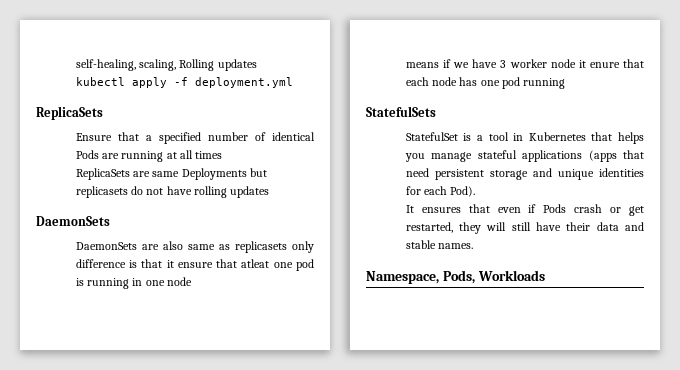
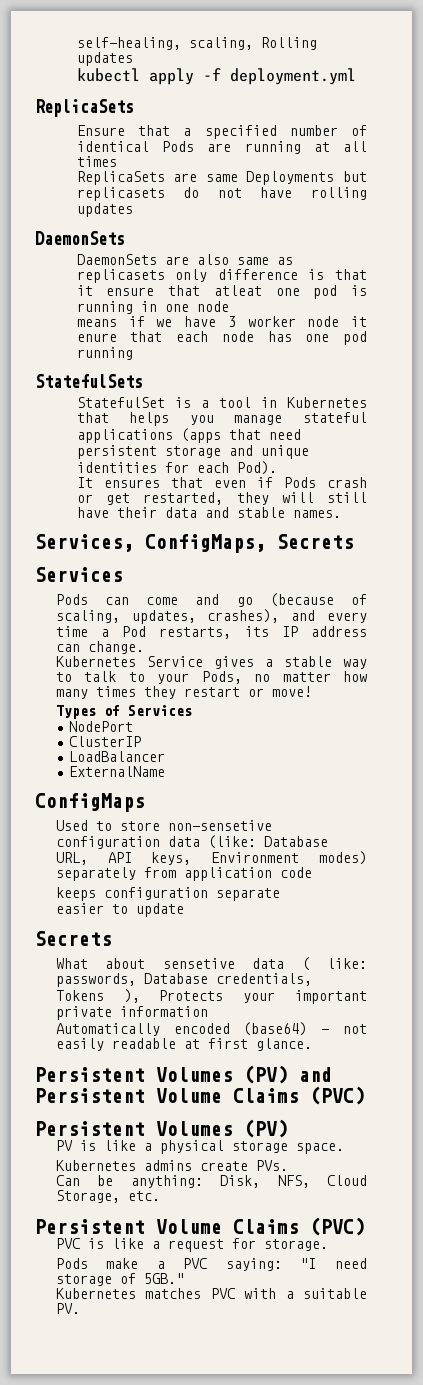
- Namespace, Pods, Workloads
+ Services, ConfigMaps, Secrets
+ Services
+ Pods can come and go (because of scaling, updates, crashes), and every time a Pod restarts, its IP address can change.
+ Kubernetes Service gives a stable way to talk to your Pods, no matter how many times they restart or move!
+ Types of Services
+ NodePort
+ ClusterIP
+ LoadBalancer
+ ExternalName
+ ConfigMaps
+ Used to store non-sensetive configuration data (like: Database URL, API keys, Environment modes) separately from application code
+ keeps configuration separate
+ easier to update
+ Secrets
+ What about sensetive data ( like: passwords, Database credentials, Tokens ), Protects your important private information
+ Automatically encoded (base64) — not easily readable at first glance.
+ Persistent Volumes (PV) and Persistent Volume Claims (PVC)
+ Persistent Volumes (PV)
+ PV is like a physical storage space.
+ Kubernetes admins create PVs.
+ Can be anything: Disk, NFS, Cloud Storage, etc.
+ Persistent Volume Claims (PVC)
+ PVC is like a request for storage.
+ Pods make a PVC saying: "I need storage of 5GB."
+ Kubernetes matches PVC with a suitable PV.

